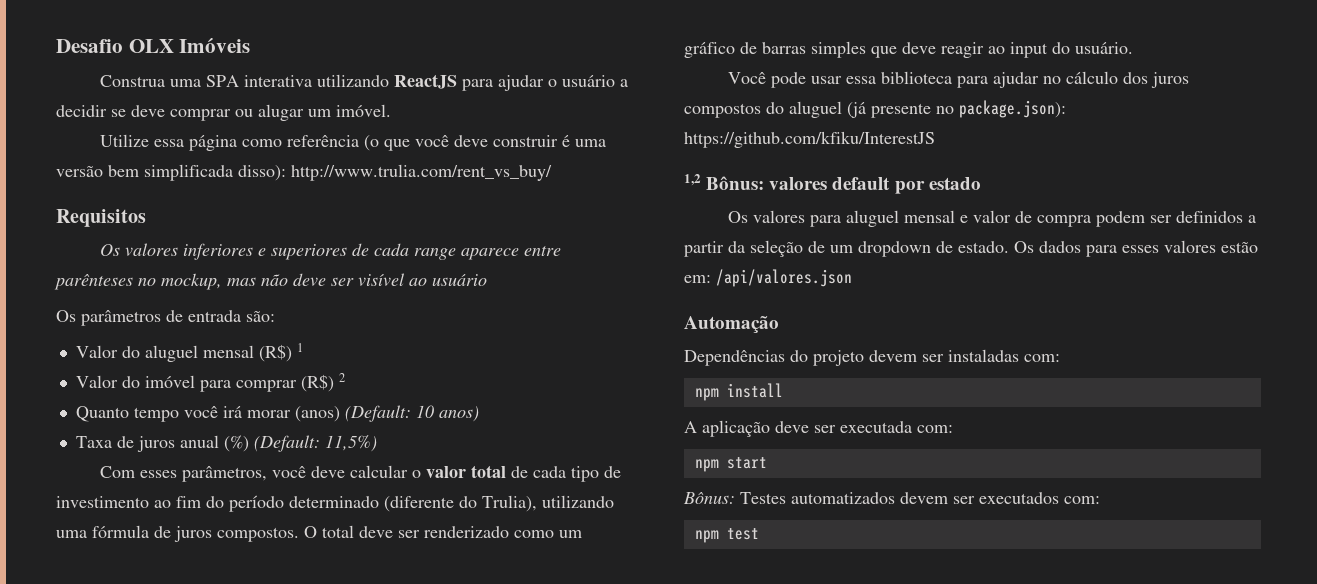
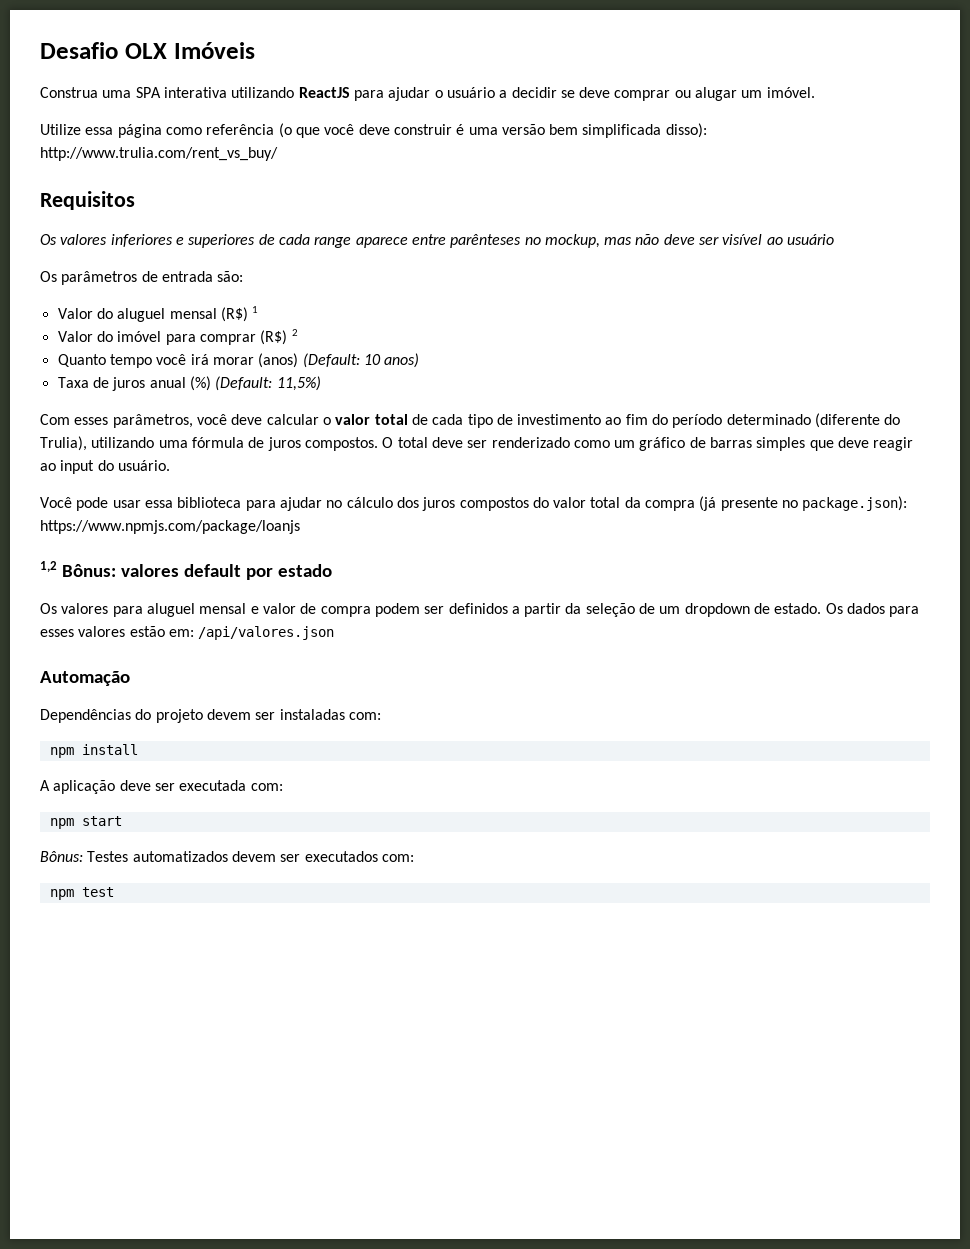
- Você pode usar essa biblioteca para ajudar no cálculo dos juros compostos do aluguel (já presente no package.json): https://github.com/kfiku/InterestJS
+ Você pode usar essa biblioteca para ajudar no cálculo dos juros compostos do valor total da compra (já presente no package.json): https://www.npmjs.com/package/loanjs

